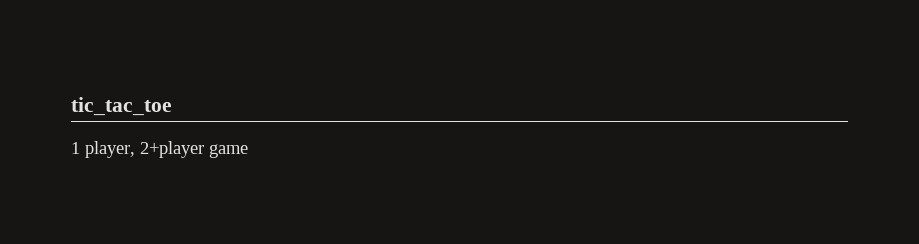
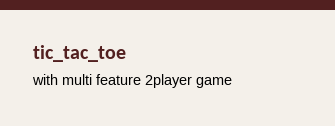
- 1 player, 2+player game
+ with multi feature 2player game

